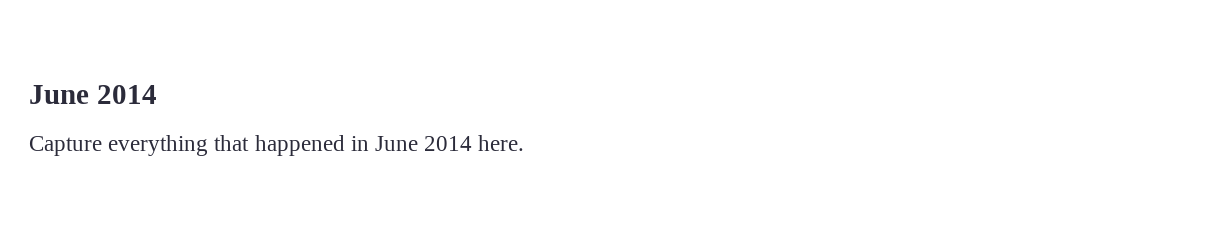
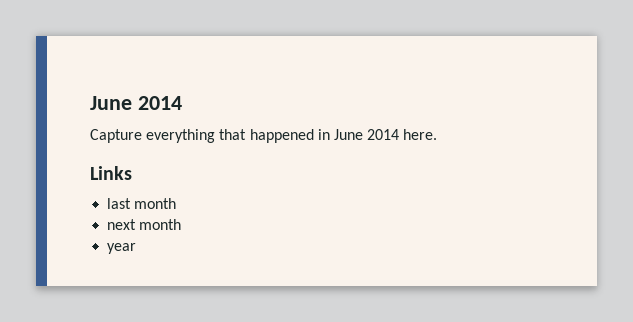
+ Links
+ last month
+ next month
+ year

